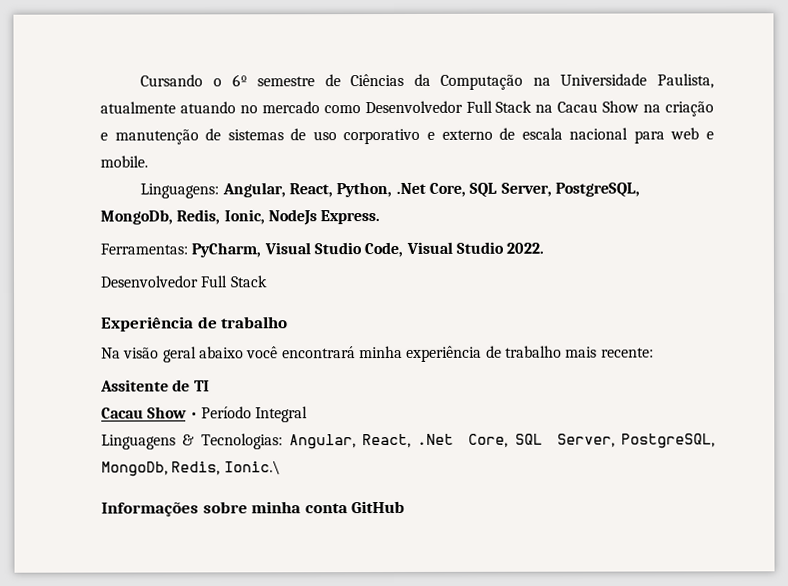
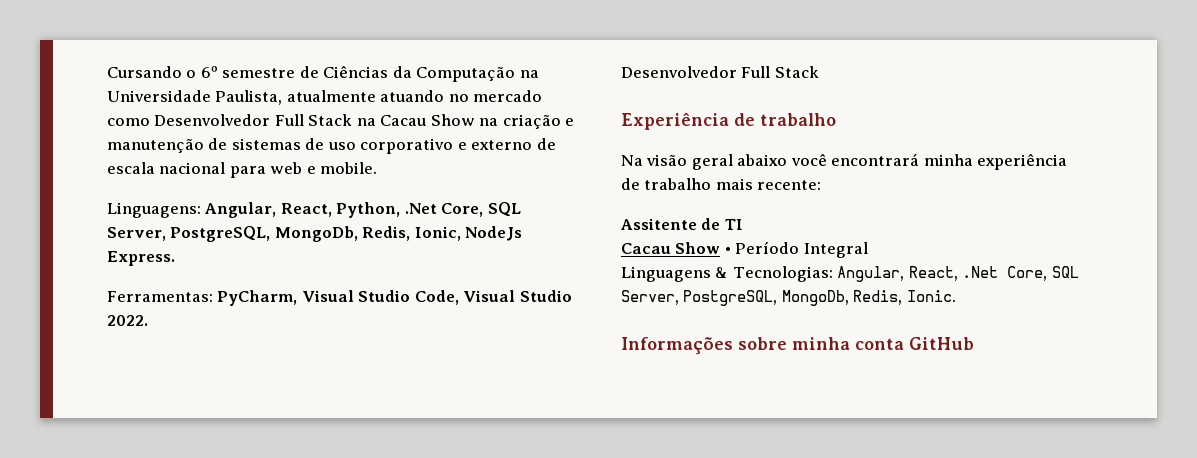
- Linguagens & Tecnologias: Angular, React, .Net Core, SQL Server, PostgreSQL, MongoDb, Redis, Ionic.\
+ Linguagens & Tecnologias: Angular, React, .Net Core, SQL Server, PostgreSQL, MongoDb, Redis, Ionic.

